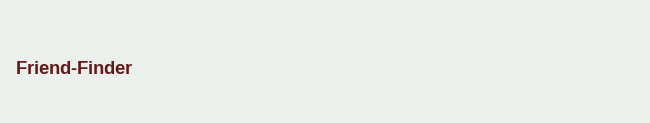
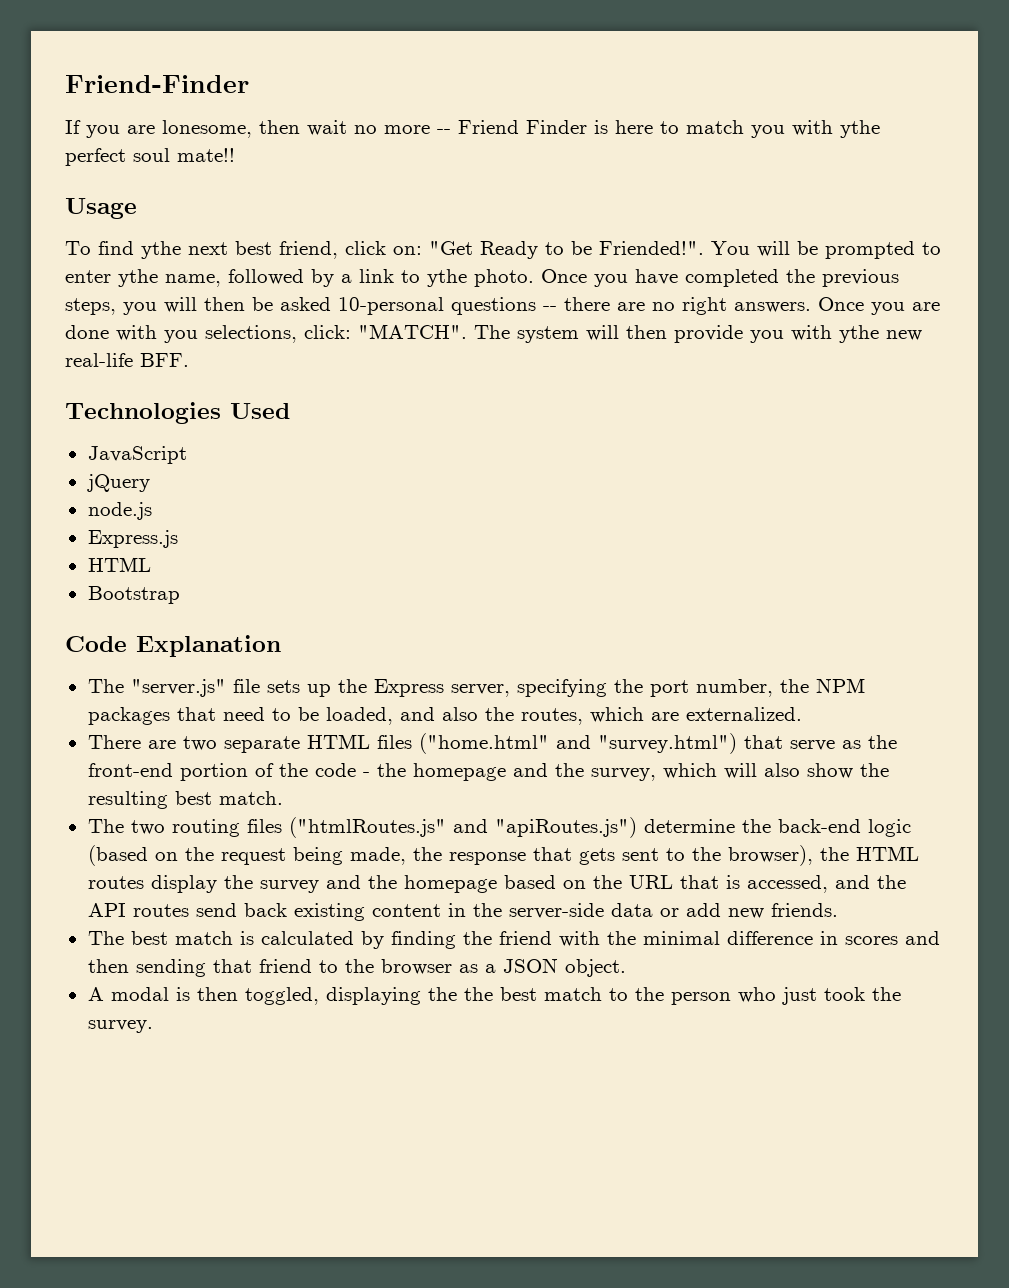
+ If you are lonesome, then wait no more -- Friend Finder is here to match you with ythe perfect soul mate!!
+ Usage
+ To find ythe next best friend, click on: "Get Ready to be Friended!". You will be prompted to enter ythe name, followed by a link to ythe photo. Once you have completed the previous steps, you will then be asked 10-personal questions -- there are no right answers. Once you are done with you selections, click: "MATCH". The system will then provide you with ythe new real-life BFF.
+ Technologies Used
+ JavaScript
+ jQuery
+ node.js
+ Express.js
+ HTML
+ Bootstrap
+ Code Explanation
+ The "server.js" file sets up the Express server, specifying the port number, the NPM packages that need to be loaded, and also the routes, which are externalized.
+ There are two separate HTML files ("home.html" and "survey.html") that serve as the front-end portion of the code - the homepage and the survey, which will also show the resulting best match.
+ The two routing files ("htmlRoutes.js" and "apiRoutes.js") determine the back-end logic (based on the request being made, the response that gets sent to the browser), the HTML routes display the survey and the homepage based on the URL that is accessed, and the API routes send back existing content in the server-side data or add new friends.
+ The best match is calculated by finding the friend with the minimal difference in scores and then sending that friend to the browser as a JSON object.
+ A modal is then toggled, displaying the the best match to the person who just took the survey.

